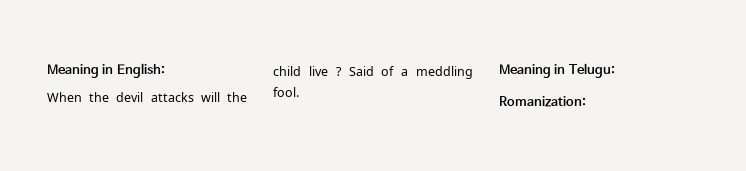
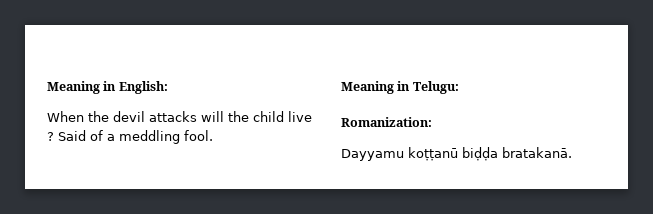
+ Dayyamu koṭṭanū biḍḍa bratakanā.

